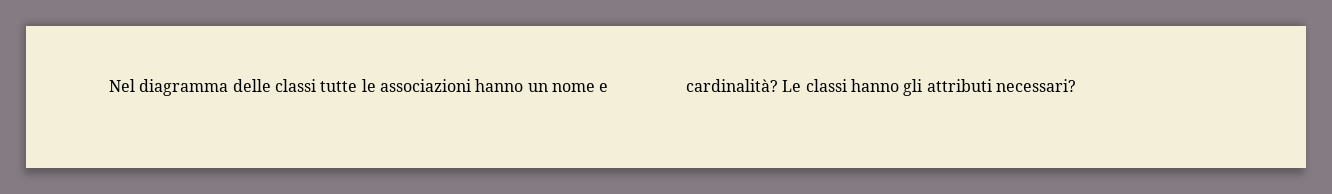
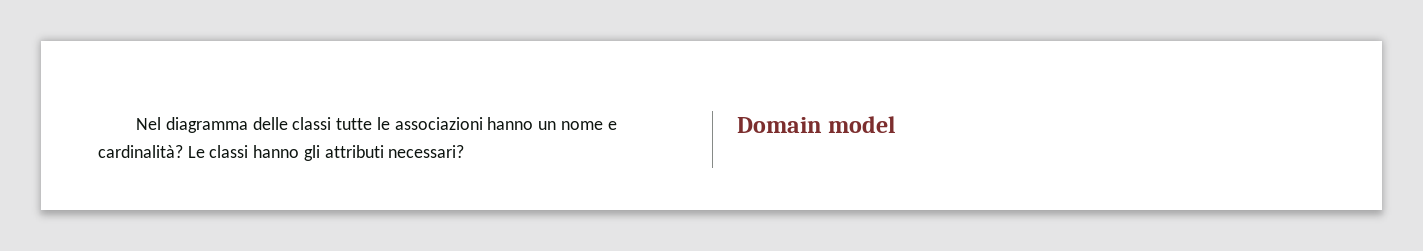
+ Domain model

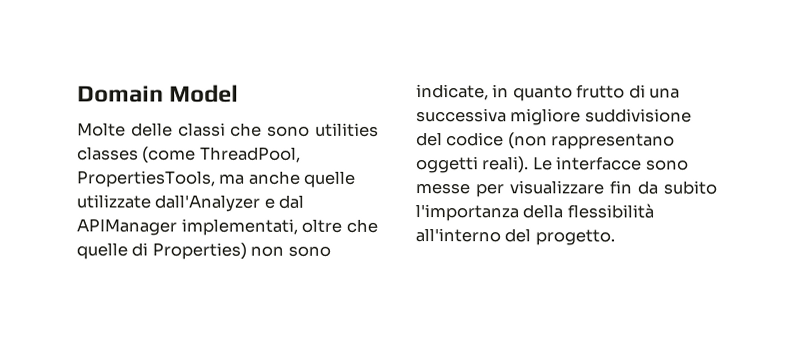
- Nel diagramma delle classi tutte le associazioni hanno un nome e cardinalità? Le classi hanno gli attributi necessari?
- Domain model
+ Domain Model
+ Molte delle classi che sono utilities classes (come ThreadPool, PropertiesTools, ma anche quelle utilizzate dall'Analyzer e dal APIManager implementati, oltre che quelle di Properties) non sono indicate, in quanto frutto di una successiva migliore suddivisione del codice (non rappresentano oggetti reali). Le interfacce sono messe per visualizzare fin da subito l'importanza della flessibilità all'interno del progetto.

